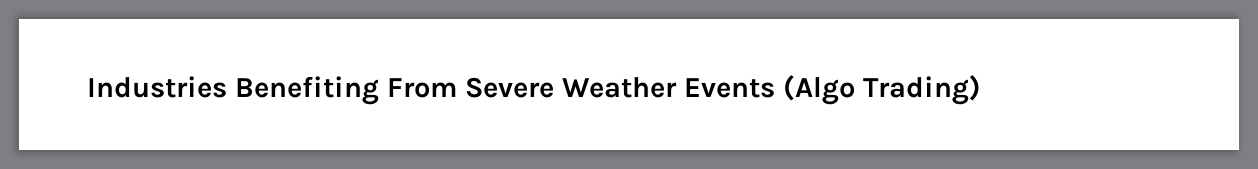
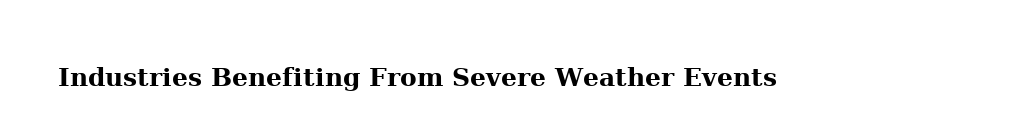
- Industries Benefiting From Severe Weather Events (Algo Trading)
+ Industries Benefiting From Severe Weather Events

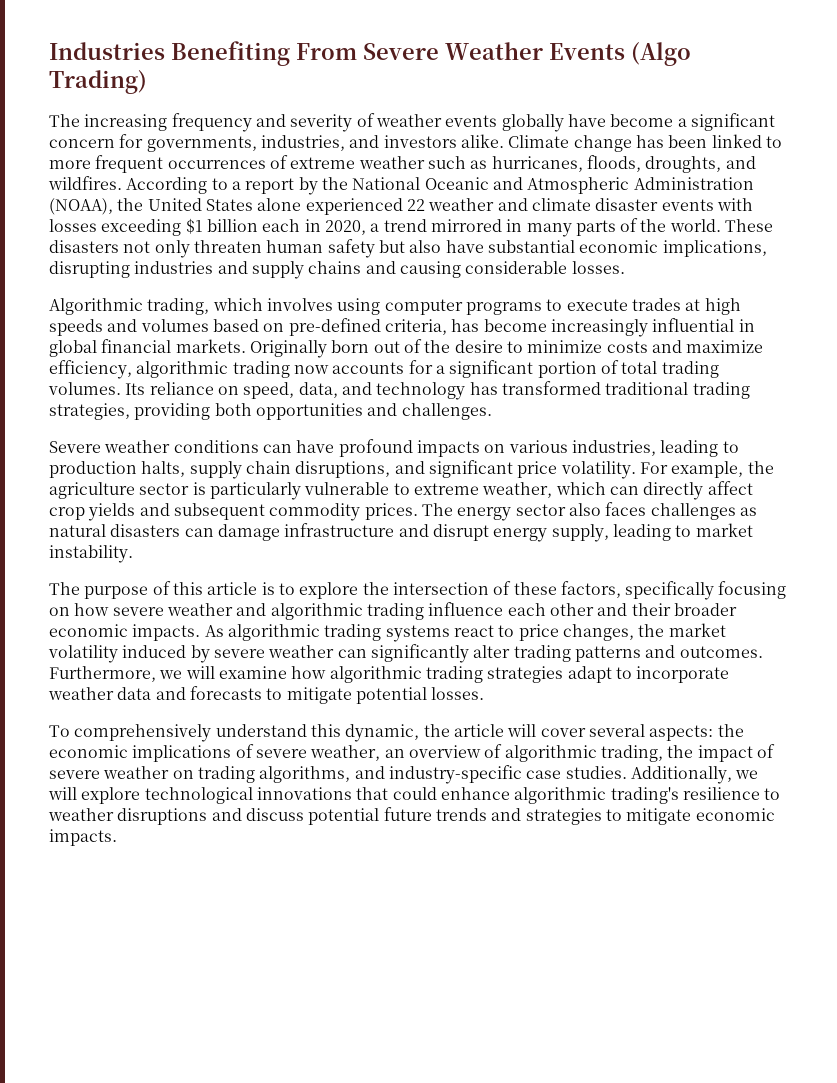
- Industries Benefiting From Severe Weather Events
+ Industries Benefiting From Severe Weather Events (Algo Trading)
+ The increasing frequency and severity of weather events globally have become a significant concern for governments, industries, and investors alike. Climate change has been linked to more frequent occurrences of extreme weather such as hurricanes, floods, droughts, and wildfires. According to a report by the National Oceanic and Atmospheric Administration (NOAA), the United States alone experienced 22 weather and climate disaster events with losses exceeding $1 billion each in 2020, a trend mirrored in many parts of the world. These disasters not only threaten human safety but also have substantial economic implications, disrupting industries and supply chains and causing considerable losses.
+ Algorithmic trading, which involves using computer programs to execute trades at high speeds and volumes based on pre-defined criteria, has become increasingly influential in global financial markets. Originally born out of the desire to minimize costs and maximize efficiency, algorithmic trading now accounts for a significant portion of total trading volumes. Its reliance on speed, data, and technology has transformed traditional trading strategies, providing both opportunities and challenges.
+ Severe weather conditions can have profound impacts on various industries, leading to production halts, supply chain disruptions, and significant price volatility. For example, the agriculture sector is particularly vulnerable to extreme weather, which can directly affect crop yields and subsequent commodity prices. The energy sector also faces challenges as natural disasters can damage infrastructure and disrupt energy supply, leading to market instability.
+ The purpose of this article is to explore the intersection of these factors, specifically focusing on how severe weather and algorithmic trading influence each other and their broader economic impacts. As algorithmic trading systems react to price changes, the market volatility induced by severe weather can significantly alter trading patterns and outcomes. Furthermore, we will examine how algorithmic trading strategies adapt to incorporate weather data and forecasts to mitigate potential losses.
+ To comprehensively understand this dynamic, the article will cover several aspects: the economic implications of severe weather, an overview of algorithmic trading, the impact of severe weather on trading algorithms, and industry-specific case studies. Additionally, we will explore technological innovations that could enhance algorithmic trading's resilience to weather disruptions and discuss potential future trends and strategies to mitigate economic impacts.

